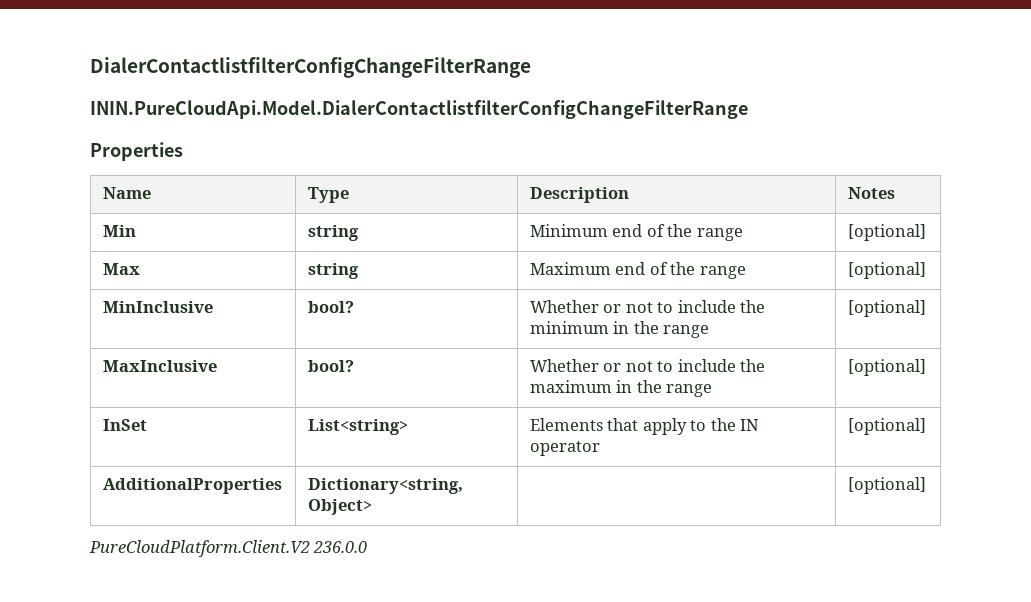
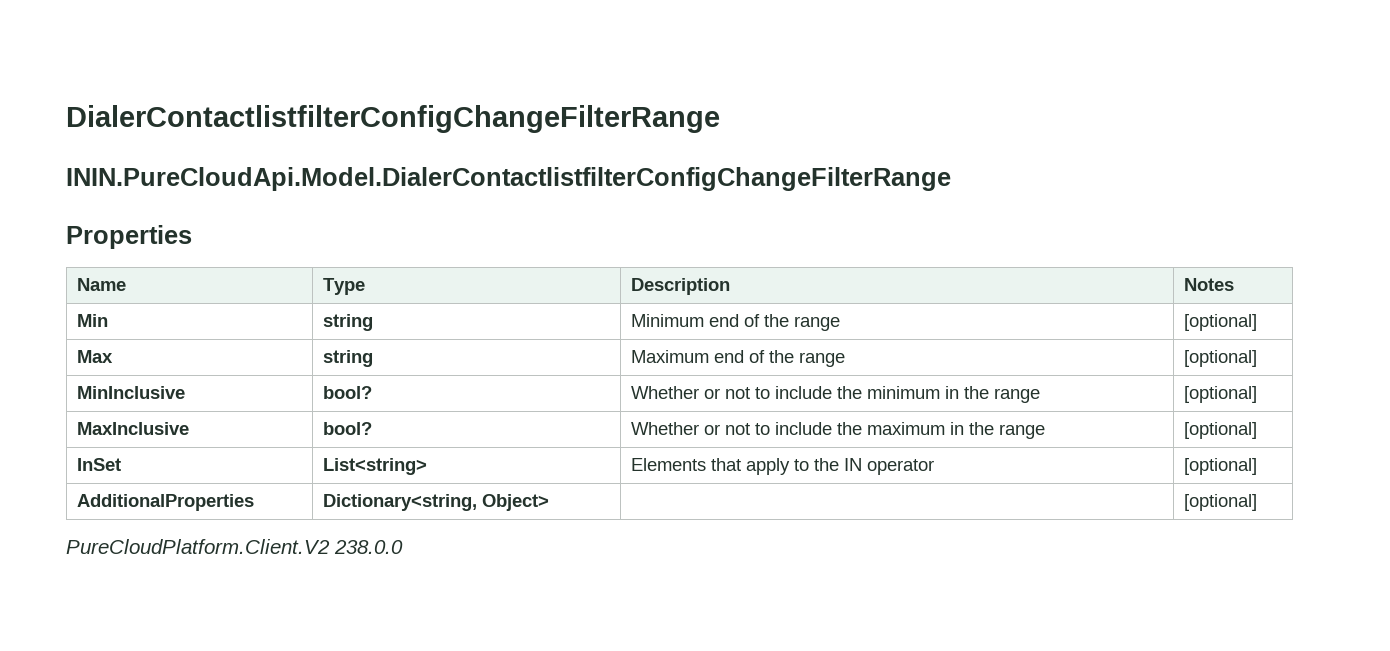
- PureCloudPlatform.Client.V2 236.0.0
+ PureCloudPlatform.Client.V2 238.0.0

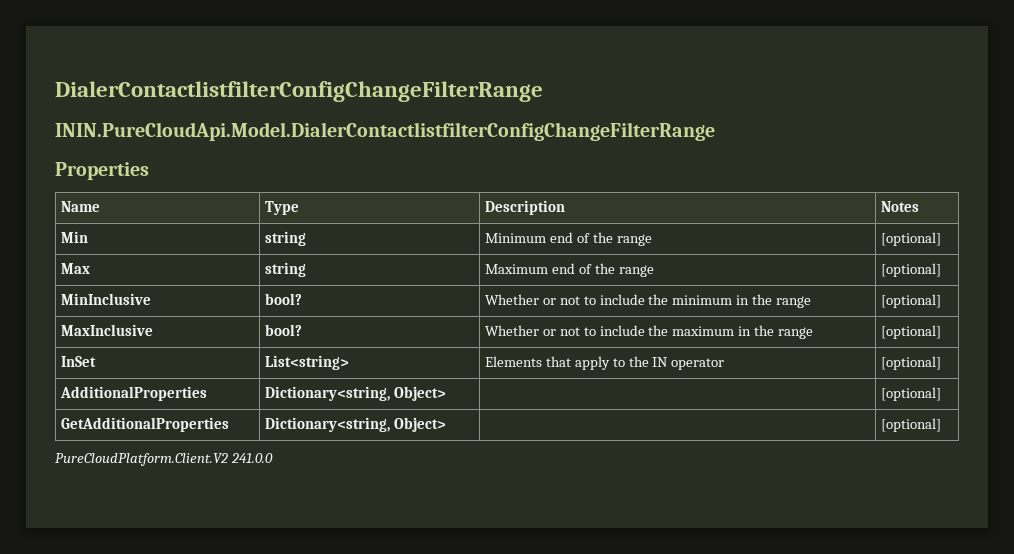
+ GetAdditionalProperties | Dictionary<string, Object> | | [optional]
- PureCloudPlatform.Client.V2 238.0.0
+ PureCloudPlatform.Client.V2 241.0.0

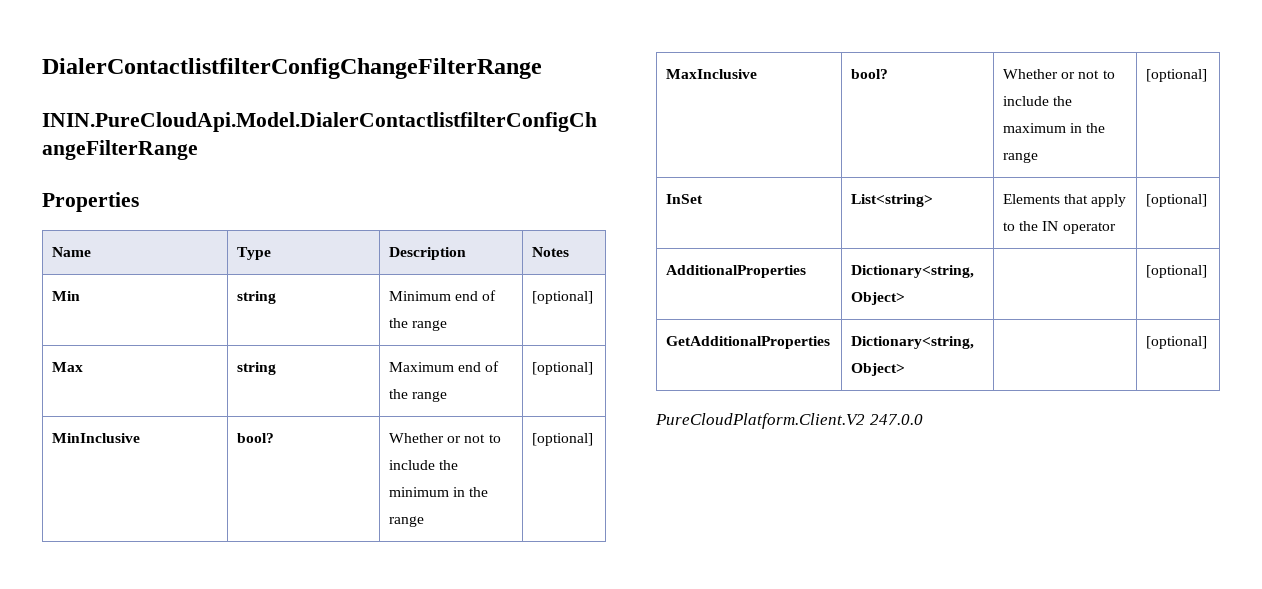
- PureCloudPlatform.Client.V2 241.0.0
+ PureCloudPlatform.Client.V2 247.0.0

